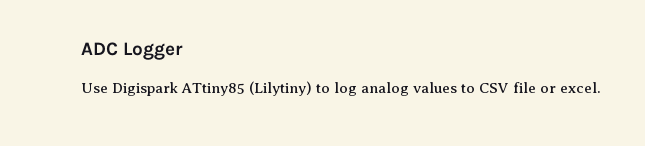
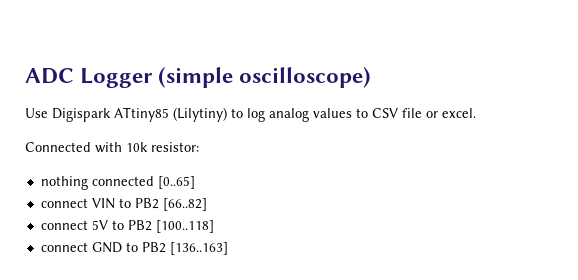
- ADC Logger
+ ADC Logger (simple oscilloscope)
+ Connected with 10k resistor:
+ nothing connected [0..65]
+ connect VIN to PB2 [66..82]
+ connect 5V to PB2 [100..118]
+ connect GND to PB2 [136..163]

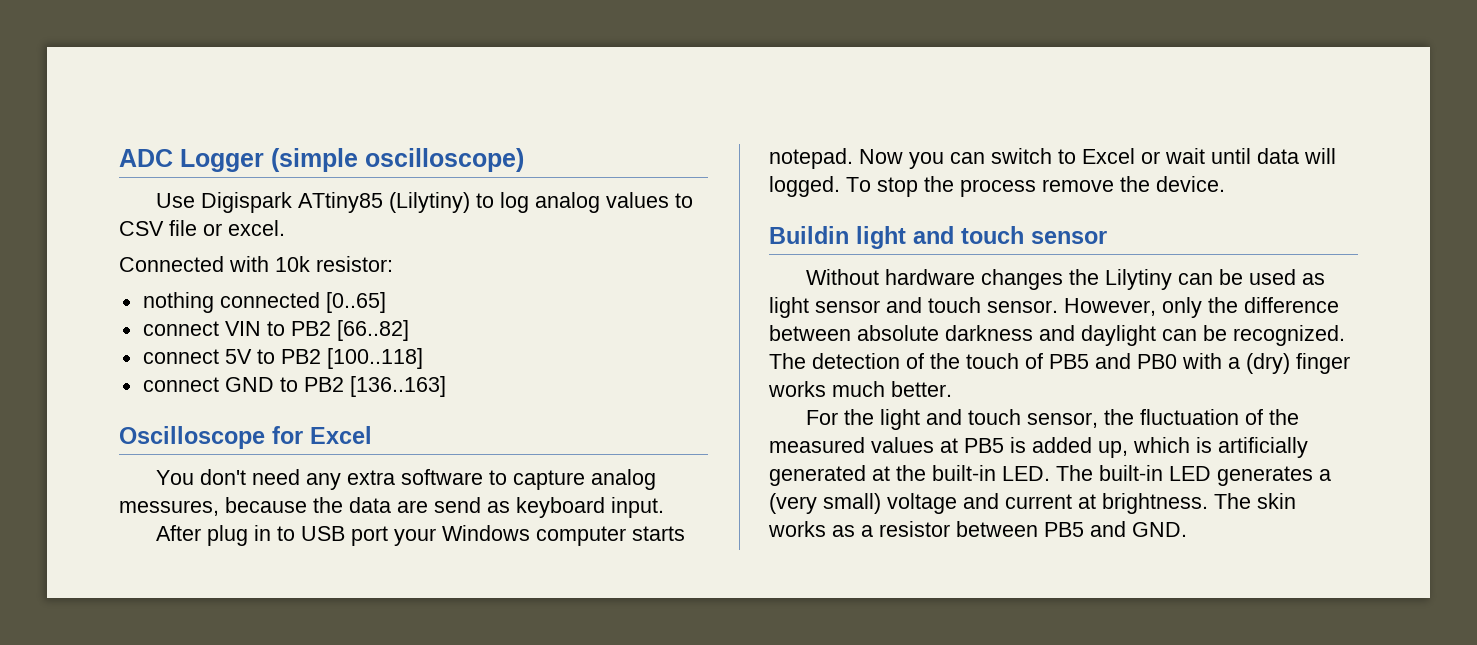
+ Oscilloscope for Excel
+ You don't need any extra software to capture analog messures, because the data are send as keyboard input.
+ After plug in to USB port your Windows computer starts notepad. Now you can switch to Excel or wait until data will logged. To stop the process remove the device.
+ Buildin light and touch sensor
+ Without hardware changes the Lilytiny can be used as light sensor and touch sensor. However, only the difference between absolute darkness and daylight can be recognized. The detection of the touch of PB5 and PB0 with a (dry) finger works much better.
+ For the light and touch sensor, the fluctuation of the measured values at PB5 is added up, which is artificially generated at the built-in LED. The built-in LED generates a (very small) voltage and current at brightness. The skin works as a resistor between PB5 and GND.

